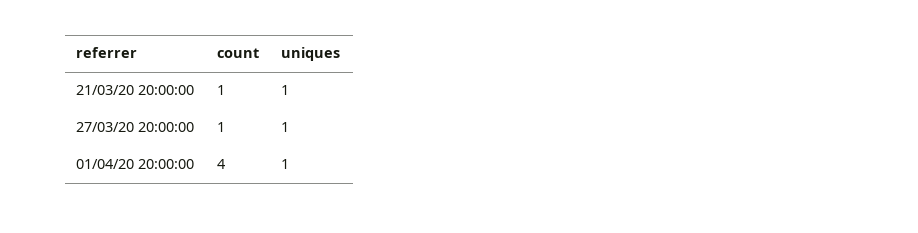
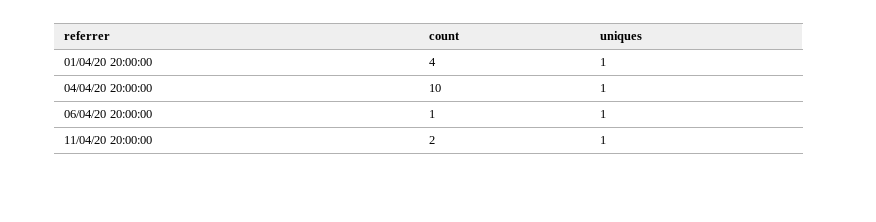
- 21/03/20 20:00:00 | 1 | 1
- 27/03/20 20:00:00 | 1 | 1
  01/04/20 20:00:00 | 4 | 1
+ 04/04/20 20:00:00 | 10 | 1
+ 06/04/20 20:00:00 | 1 | 1
+ 11/04/20 20:00:00 | 2 | 1

